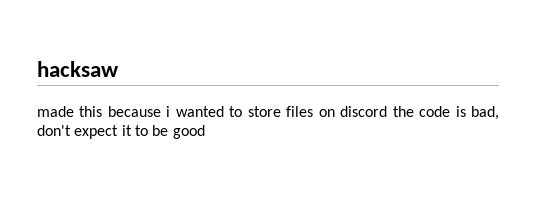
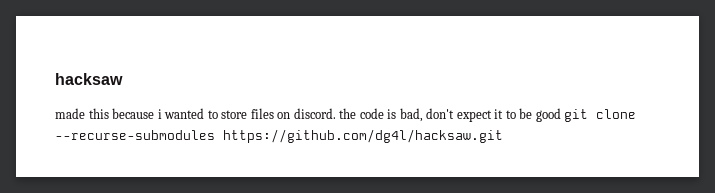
- made this because i wanted to store files on discord the code is bad, don't expect it to be good
+ made this because i wanted to store files on discord. the code is bad, don't expect it to be good git clone --recurse-submodules https://github.com/dg4l/hacksaw.git

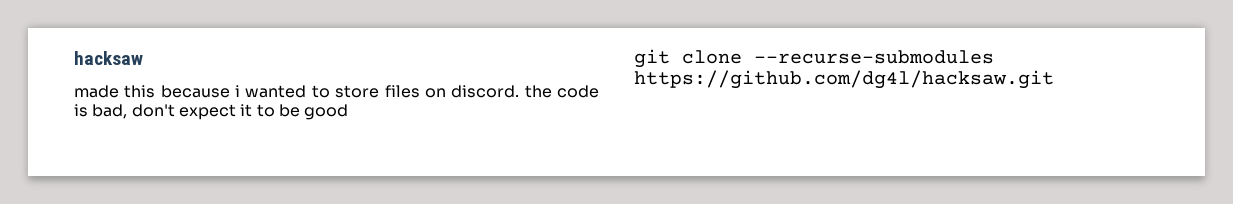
- made this because i wanted to store files on discord. the code is bad, don't expect it to be good git clone --recurse-submodules https://github.com/dg4l/hacksaw.git
+ made this because i wanted to store files on discord. the code is bad, don't expect it to be good
+ git clone --recurse-submodules https://github.com/dg4l/hacksaw.git

